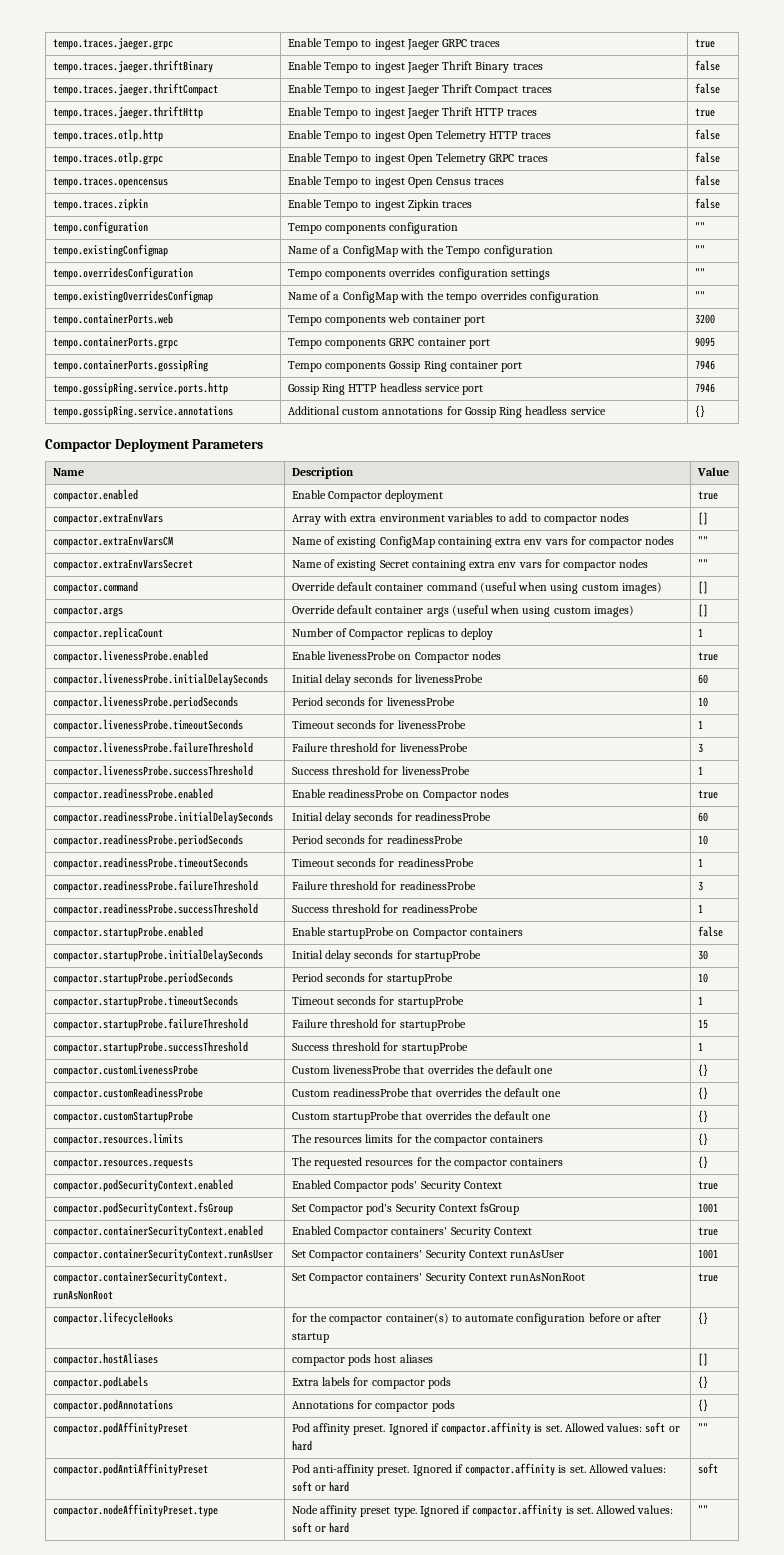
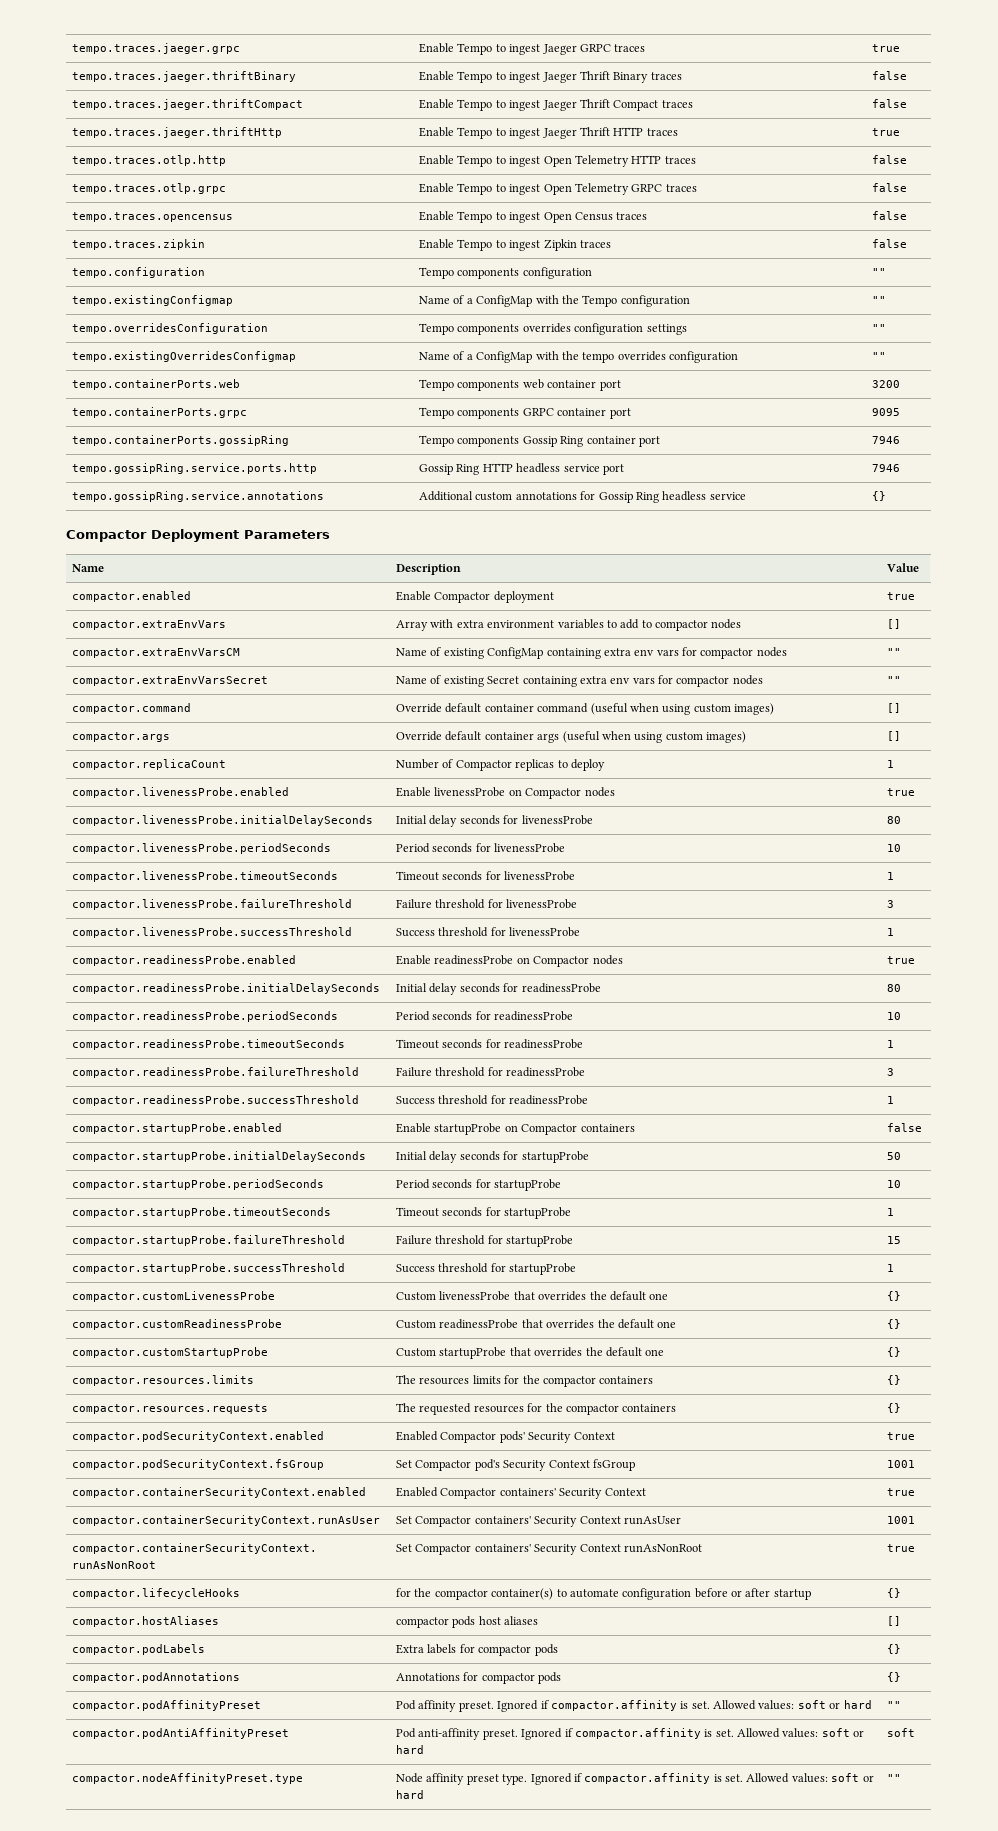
- compactor.livenessProbe.initialDelaySeconds | Initial delay seconds for livenessProbe | 60
+ compactor.livenessProbe.initialDelaySeconds | Initial delay seconds for livenessProbe | 80
- compactor.readinessProbe.initialDelaySeconds | Initial delay seconds for readinessProbe | 60
+ compactor.readinessProbe.initialDelaySeconds | Initial delay seconds for readinessProbe | 80
- compactor.startupProbe.initialDelaySeconds | Initial delay seconds for startupProbe | 30
+ compactor.startupProbe.initialDelaySeconds | Initial delay seconds for startupProbe | 50

